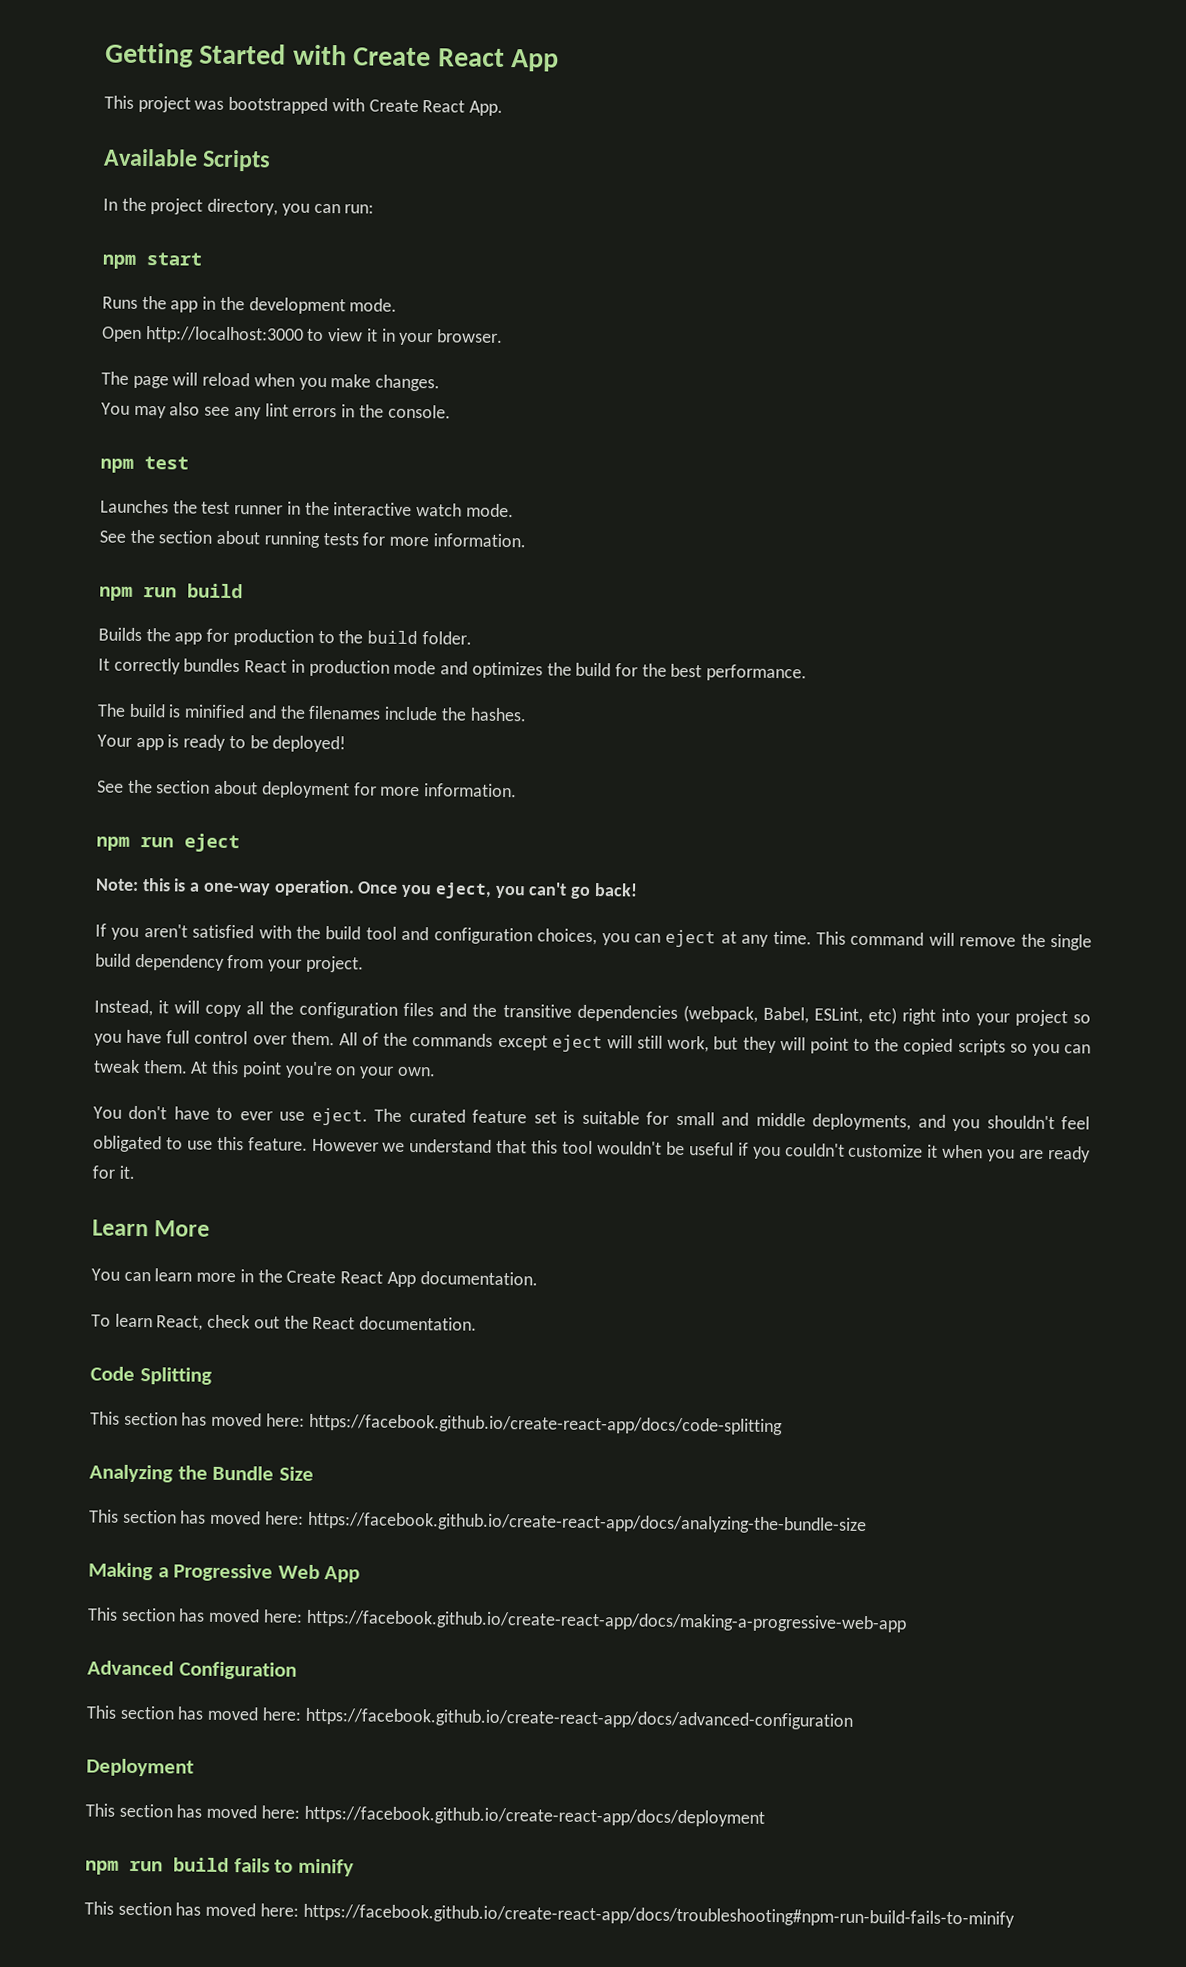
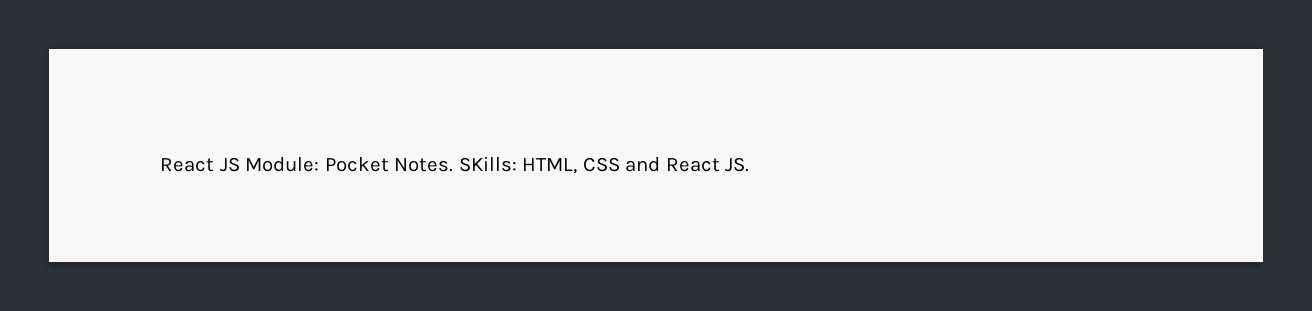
- Getting Started with Create React App
- This project was bootstrapped with Create React App.
- Available Scripts
- In the project directory, you can run:
- npm start
- Runs the app in the development mode.
- Open http://localhost:3000 to view it in your browser.
- The page will reload when you make changes.
- You may also see any lint errors in the console.
- npm test
- Launches the test runner in the interactive watch mode.
- See the section about running tests for more information.
- npm run build
- Builds the app for production to the build folder.
- It correctly bundles React in production mode and optimizes the build for the best performance.
- The build is minified and the filenames include the hashes.
- Your app is ready to be deployed!
- See the section about deployment for more information.
- npm run eject
- Note: this is a one-way operation. Once you eject, you can't go back!
- If you aren't satisfied with the build tool and configuration choices, you can eject at any time. This command will remove the single build dependency from your project.
- Instead, it will copy all the configuration files and the transitive dependencies (webpack, Babel, ESLint, etc) right into your project so you have full control over them. All of the commands except eject will still work, but they will point to the copied scripts so you can tweak them. At this point you're on your own.
- You don't have to ever use eject. The curated feature set is suitable for small and middle deployments, and you shouldn't feel obligated to use this feature. However we understand that this tool wouldn't be useful if you couldn't customize it when you are ready for it.
- Learn More
- You can learn more in the Create React App documentation.
- To learn React, check out the React documentation.
- Code Splitting
- This section has moved here: https://facebook.github.io/create-react-app/docs/code-splitting
- Analyzing the Bundle Size
- This section has moved here: https://facebook.github.io/create-react-app/docs/analyzing-the-bundle-size
- Making a Progressive Web App
- This section has moved here: https://facebook.github.io/create-react-app/docs/making-a-progressive-web-app
- Advanced Configuration
- This section has moved here: https://facebook.github.io/create-react-app/docs/advanced-configuration
- Deployment
- This section has moved here: https://facebook.github.io/create-react-app/docs/deployment
- npm run build fails to minify
- This section has moved here: https://facebook.github.io/create-react-app/docs/troubleshooting#npm-run-build-fails-to-minify
+ React JS Module: Pocket Notes. SKills: HTML, CSS and React JS.

